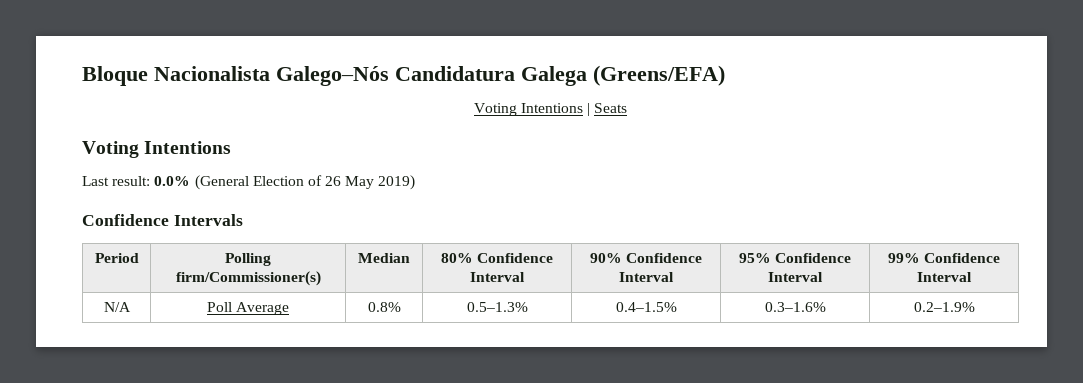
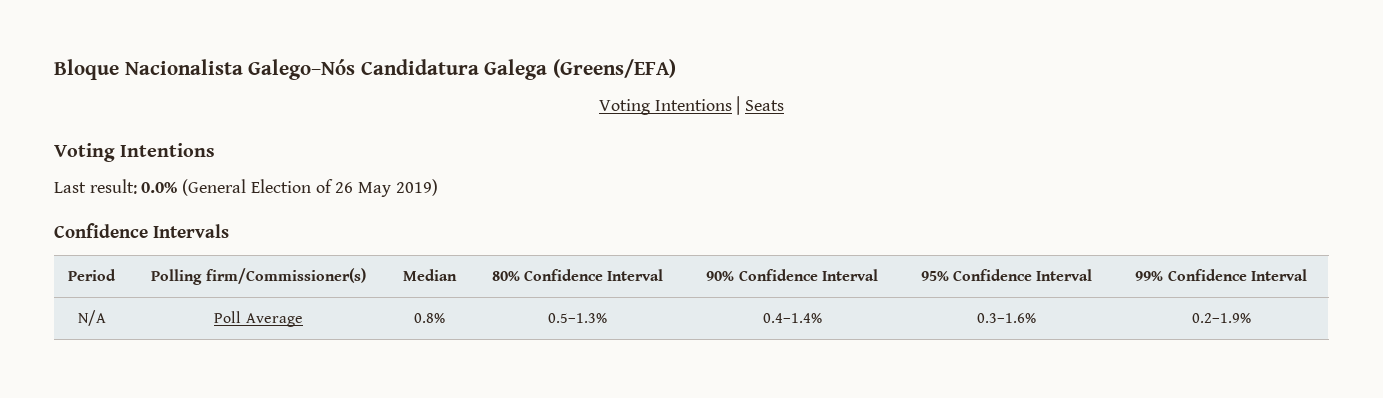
- N/A | Poll Average | 0.8% | 0.5–1.3% | 0.4–1.5% | 0.3–1.6% | 0.2–1.9%
+ N/A | Poll Average | 0.8% | 0.5–1.3% | 0.4–1.4% | 0.3–1.6% | 0.2–1.9%

